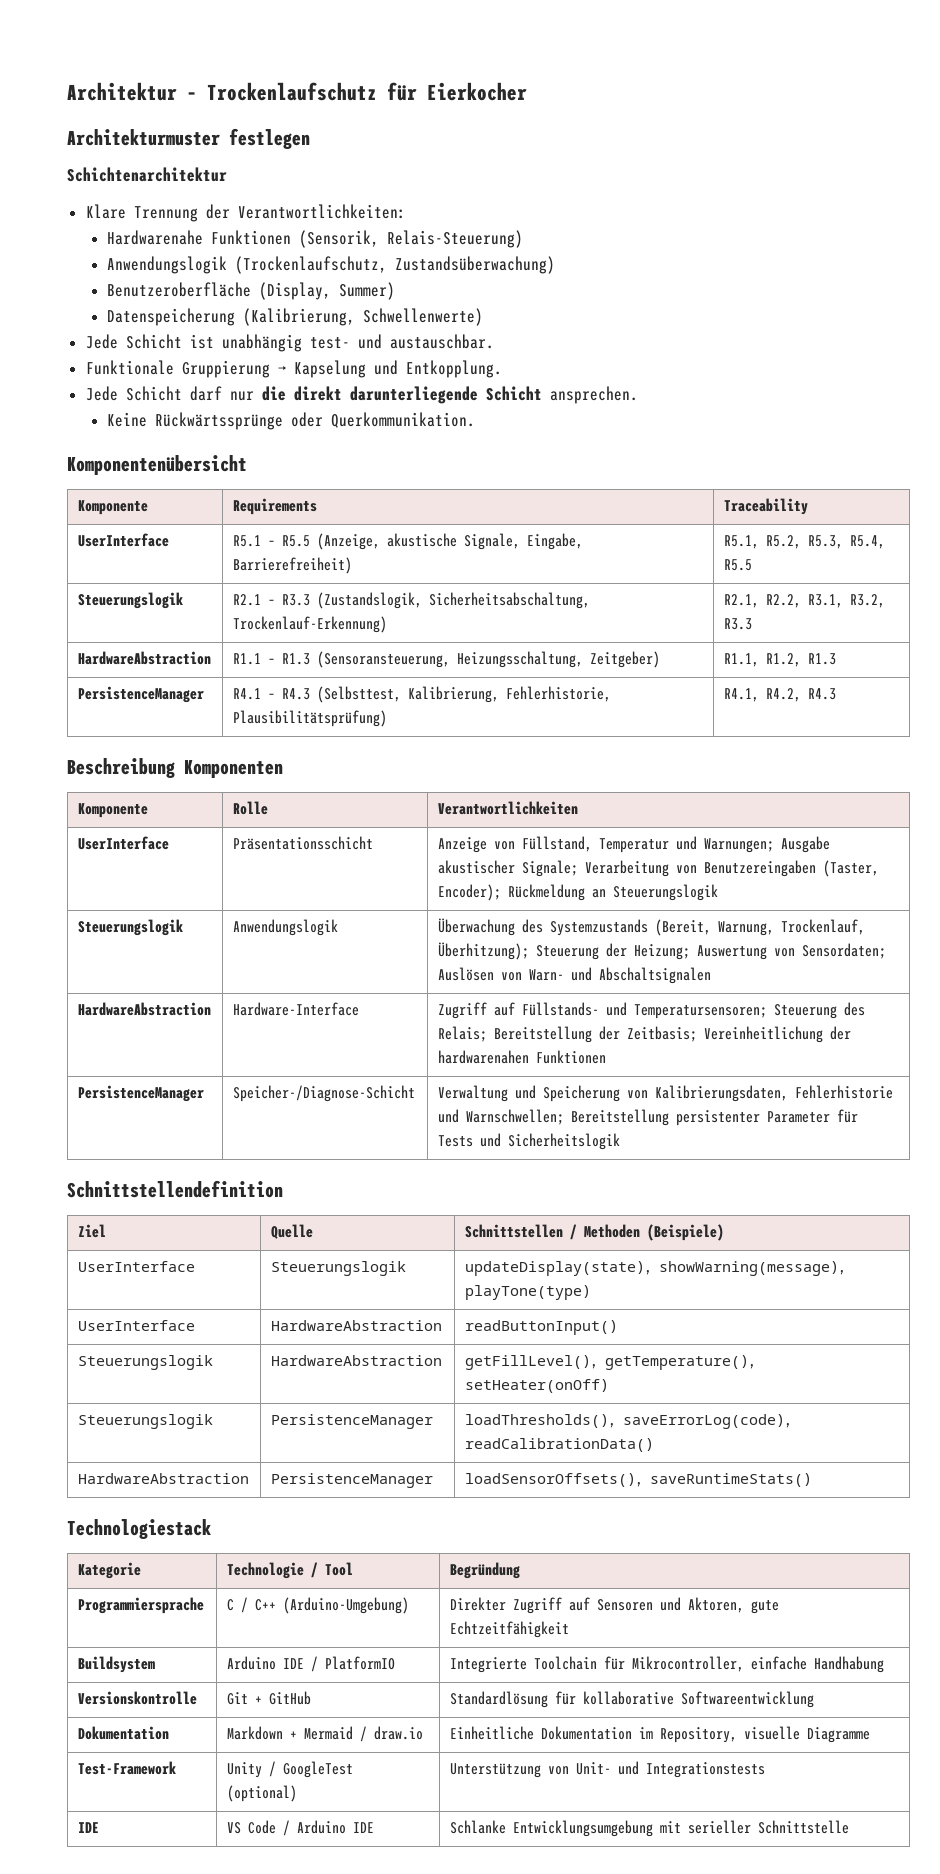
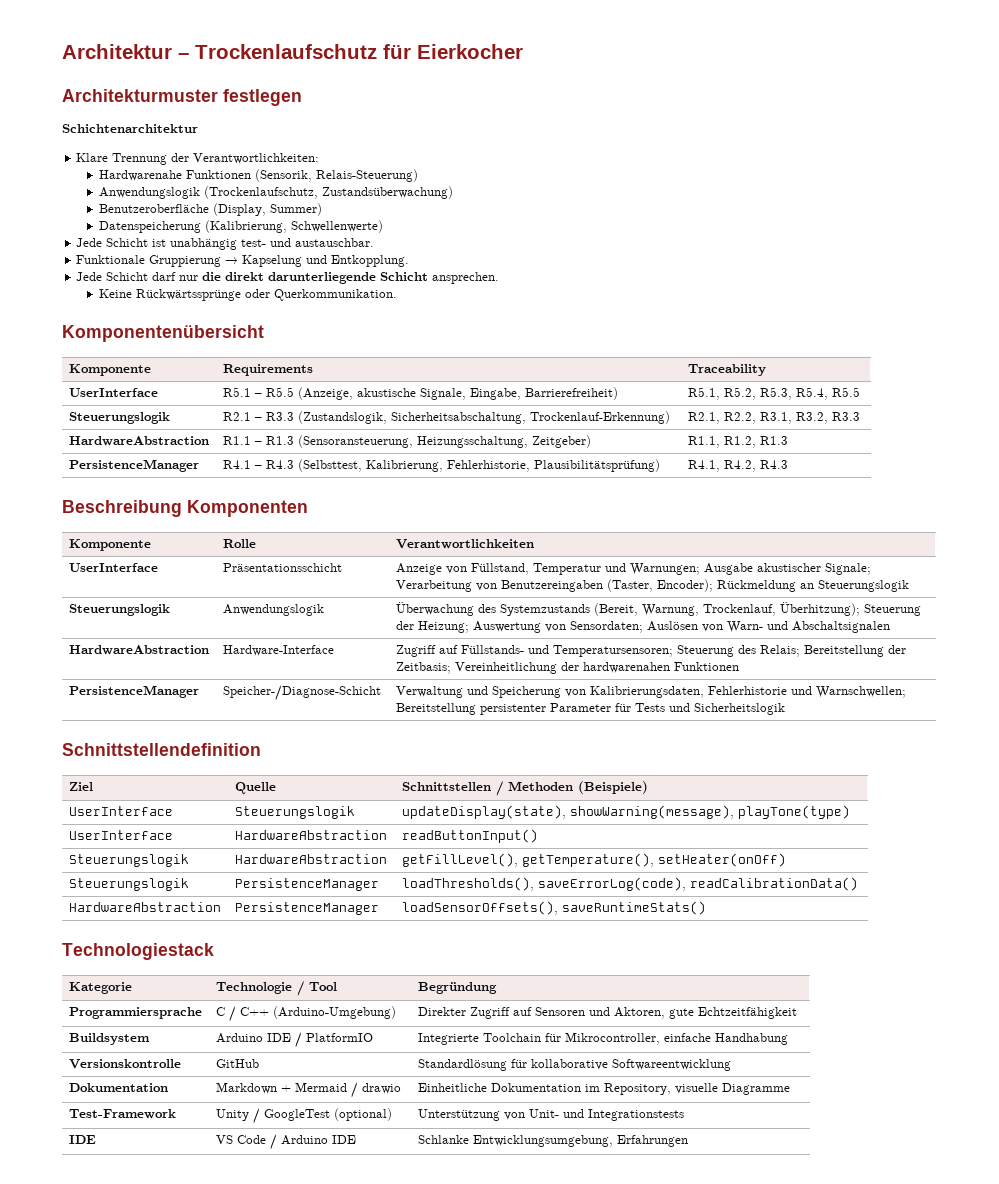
- Versionskontrolle | Git + GitHub | Standardlösung für kollaborative Softwareentwicklung
+ Versionskontrolle | GitHub | Standardlösung für kollaborative Softwareentwicklung
- Dokumentation | Markdown + Mermaid / draw.io | Einheitliche Dokumentation im Repository, visuelle Diagramme
+ Dokumentation | Markdown + Mermaid / drawio | Einheitliche Dokumentation im Repository, visuelle Diagramme
- IDE | VS Code / Arduino IDE | Schlanke Entwicklungsumgebung mit serieller Schnittstelle
+ IDE | VS Code / Arduino IDE | Schlanke Entwicklungsumgebung, Erfahrungen

